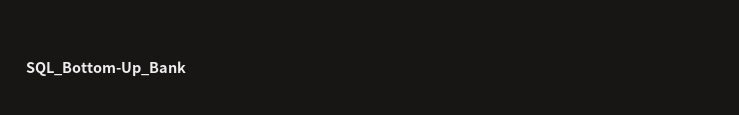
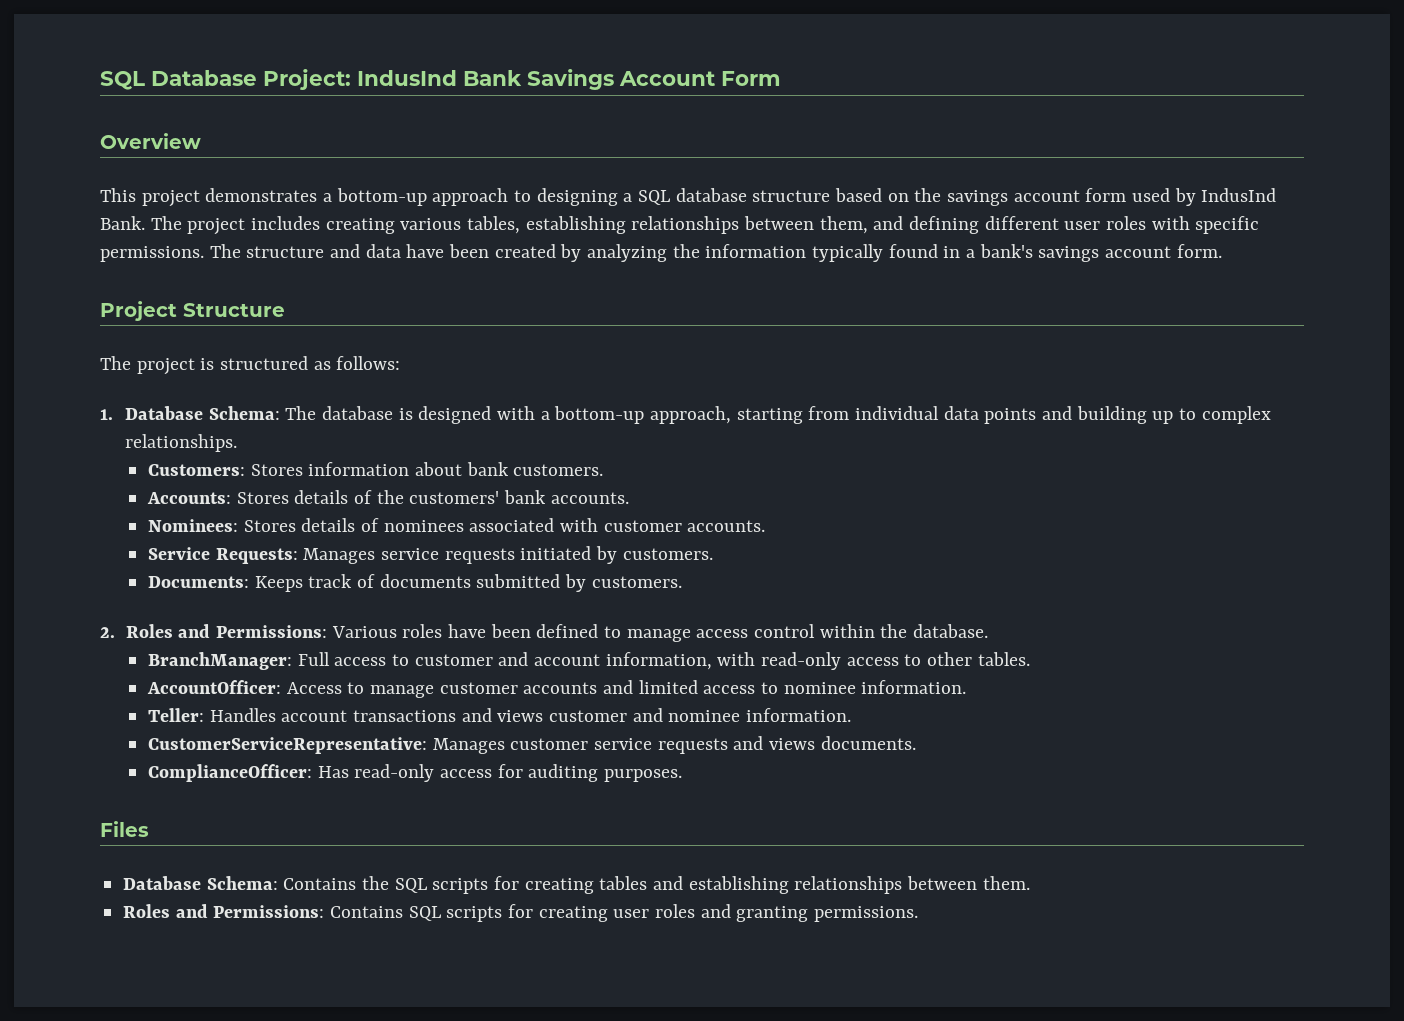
- SQL_Bottom-Up_Bank
+ SQL Database Project: IndusInd Bank Savings Account Form
+ Overview
+ This project demonstrates a bottom-up approach to designing a SQL database structure based on the savings account form used by IndusInd Bank. The project includes creating various tables, establishing relationships between them, and defining different user roles with specific permissions. The structure and data have been created by analyzing the information typically found in a bank's savings account form.
+ Project Structure
+ The project is structured as follows:
+ 1. Database Schema: The database is designed with a bottom-up approach, starting from individual data points and building up to complex relationships.
+ Customers: Stores information about bank customers.
+ Accounts: Stores details of the customers' bank accounts.
+ Nominees: Stores details of nominees associated with customer accounts.
+ Service Requests: Manages service requests initiated by customers.
+ Documents: Keeps track of documents submitted by customers.
+ 2. Roles and Permissions: Various roles have been defined to manage access control within the database.
+ BranchManager: Full access to customer and account information, with read-only access to other tables.
+ AccountOfficer: Access to manage customer accounts and limited access to nominee information.
+ Teller: Handles account transactions and views customer and nominee information.
+ CustomerServiceRepresentative: Manages customer service requests and views documents.
+ ComplianceOfficer: Has read-only access for auditing purposes.
+ Files
+ Database Schema: Contains the SQL scripts for creating tables and establishing relationships between them.
+ Roles and Permissions: Contains SQL scripts for creating user roles and granting permissions.

